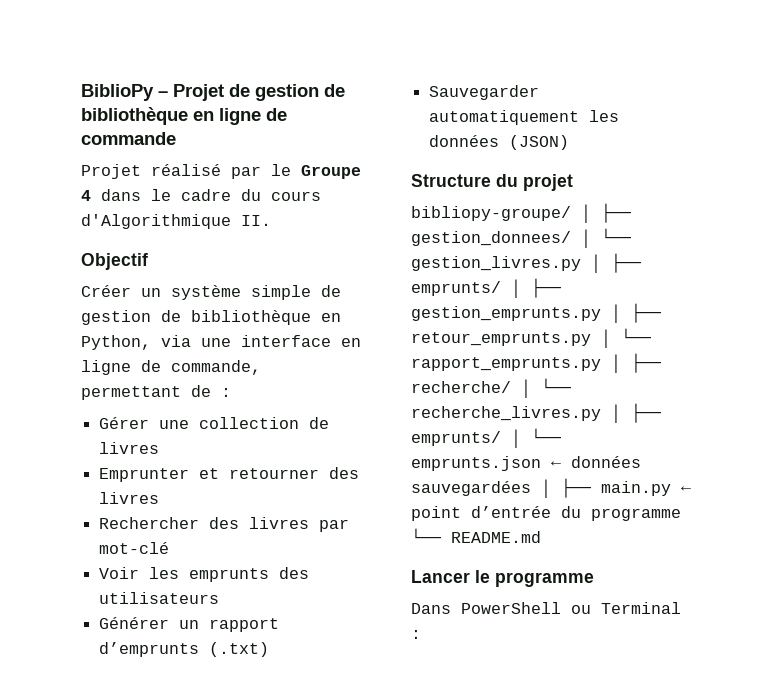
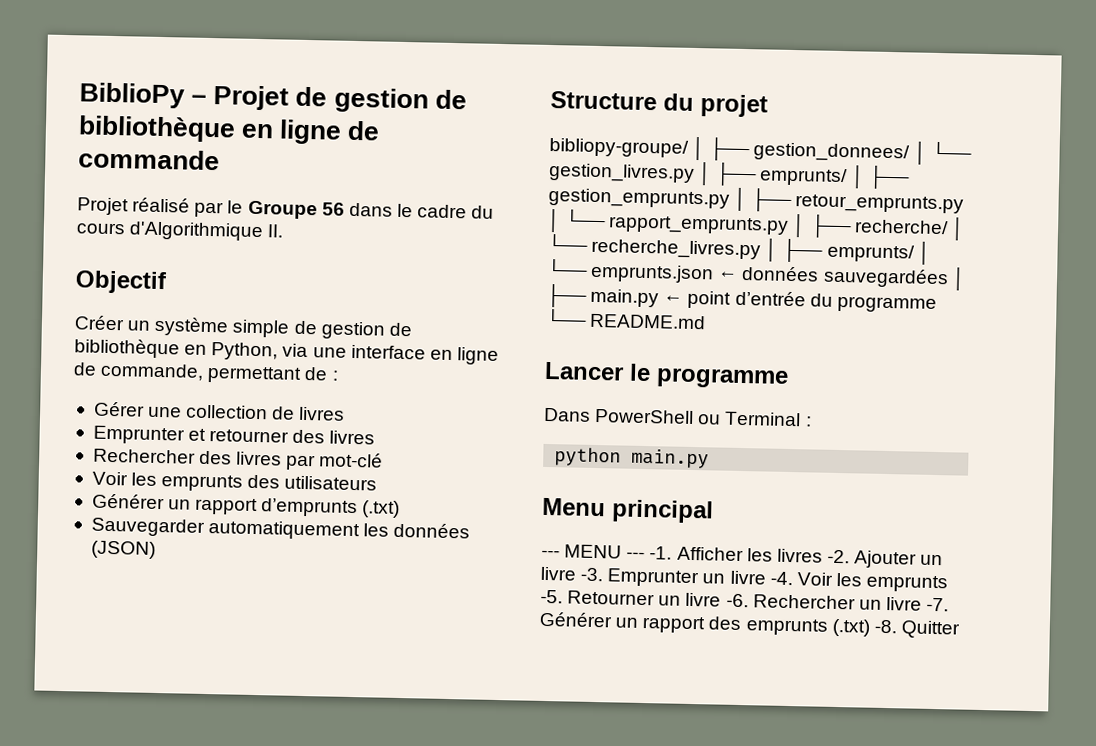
- Projet réalisé par le Groupe 4 dans le cadre du cours d'Algorithmique II.
+ Projet réalisé par le Groupe 56 dans le cadre du cours d'Algorithmique II.
+ python main.py
+ Menu principal
+ --- MENU --- -1. Afficher les livres -2. Ajouter un livre -3. Emprunter un livre -4. Voir les emprunts -5. Retourner un livre -6. Rechercher un livre -7. Générer un rapport des emprunts (.txt) -8. Quitter

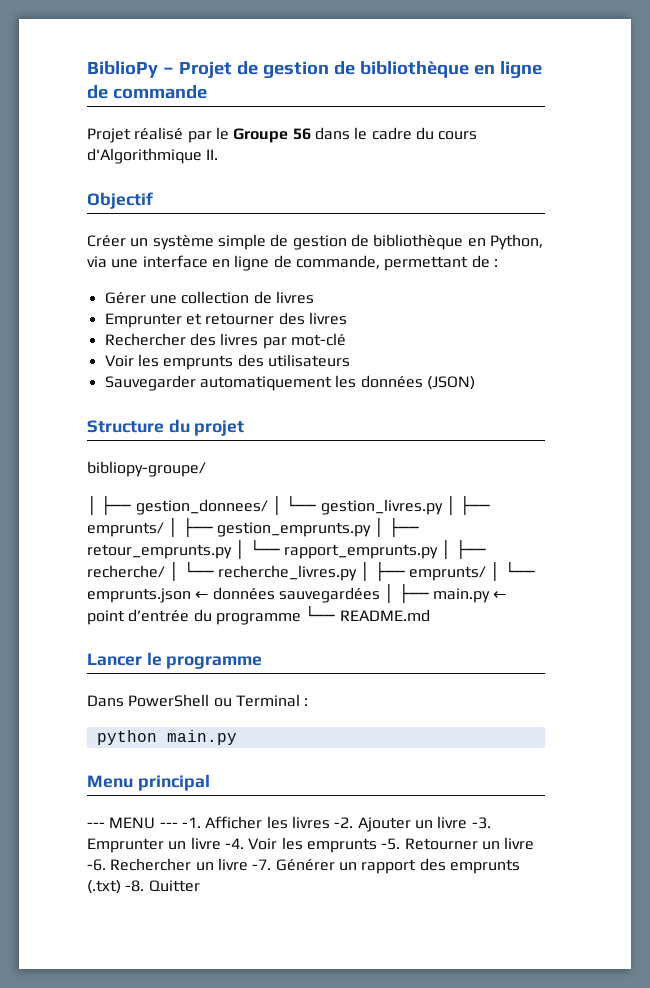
- Générer un rapport d’emprunts (.txt)
- bibliopy-groupe/ │ ├── gestion_donnees/ │ └── gestion_livres.py │ ├── emprunts/ │ ├── gestion_emprunts.py │ ├── retour_emprunts.py │ └── rapport_emprunts.py │ ├── recherche/ │ └── recherche_livres.py │ ├── emprunts/ │ └── emprunts.json ← données sauvegardées │ ├── main.py ← point d’entrée du programme └── README.md
+ bibliopy-groupe/
+ │ ├── gestion_donnees/ │ └── gestion_livres.py │ ├── emprunts/ │ ├── gestion_emprunts.py │ ├── retour_emprunts.py │ └── rapport_emprunts.py │ ├── recherche/ │ └── recherche_livres.py │ ├── emprunts/ │ └── emprunts.json ← données sauvegardées │ ├── main.py ← point d’entrée du programme └── README.md

